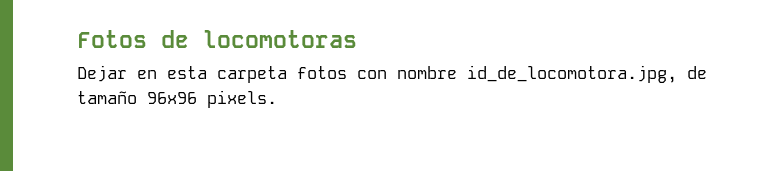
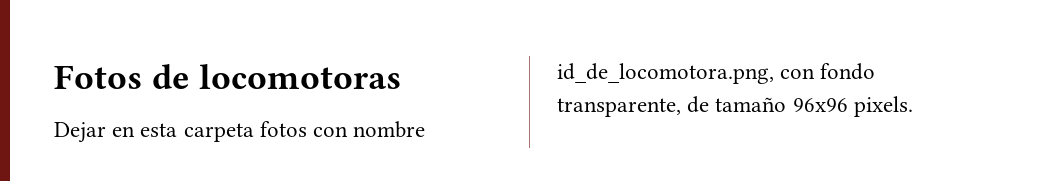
- Dejar en esta carpeta fotos con nombre id_de_locomotora.jpg, de tamaño 96x96 pixels.
+ Dejar en esta carpeta fotos con nombre id_de_locomotora.png, con fondo transparente, de tamaño 96x96 pixels.

